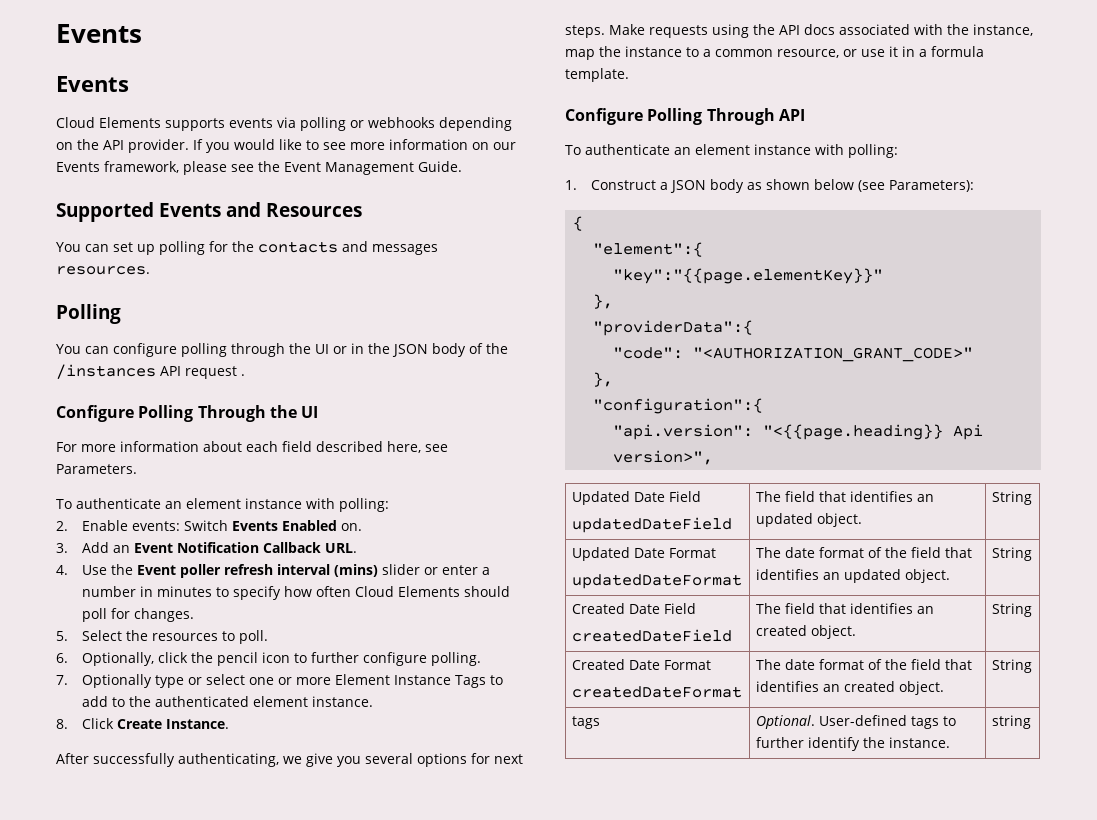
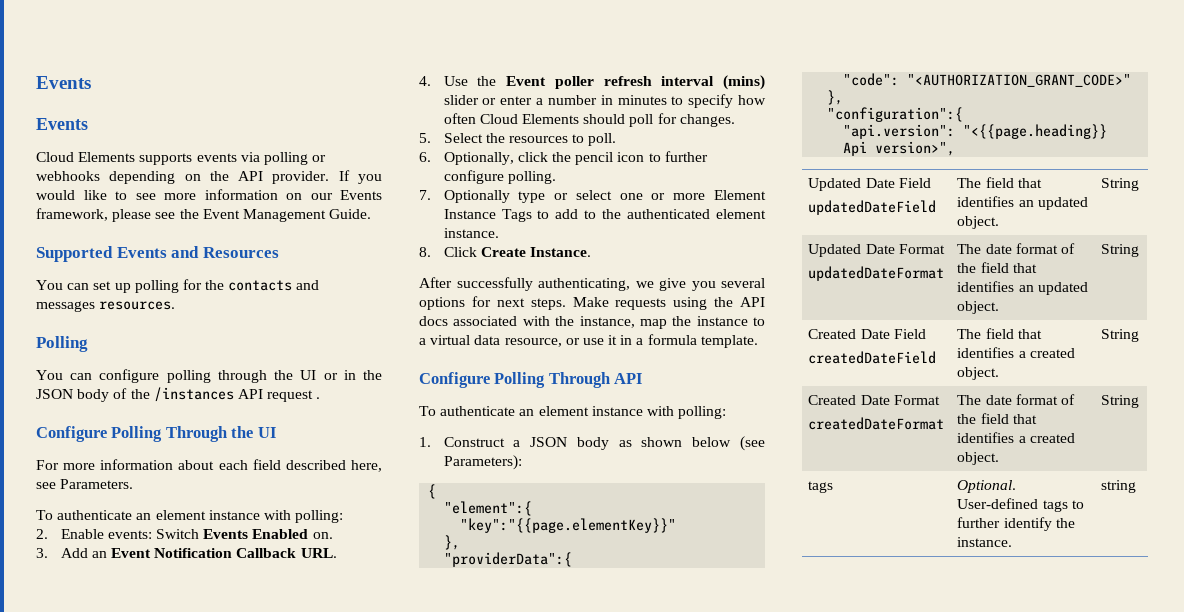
- Make requests using the API docs associated with the instance, map the instance to a common resource, or use it in a formula template.
+ Make requests using the API docs associated with the instance, map the instance to a virtual data resource, or use it in a formula template.
  Created Date Field
- createdDateField | The field that identifies an created object. | String
+ createdDateField | The field that identifies a created object. | String
  Created Date Format
- createdDateFormat | The date format of the field that identifies an created object. | String
+ createdDateFormat | The date format of the field that identifies a created object. | String

